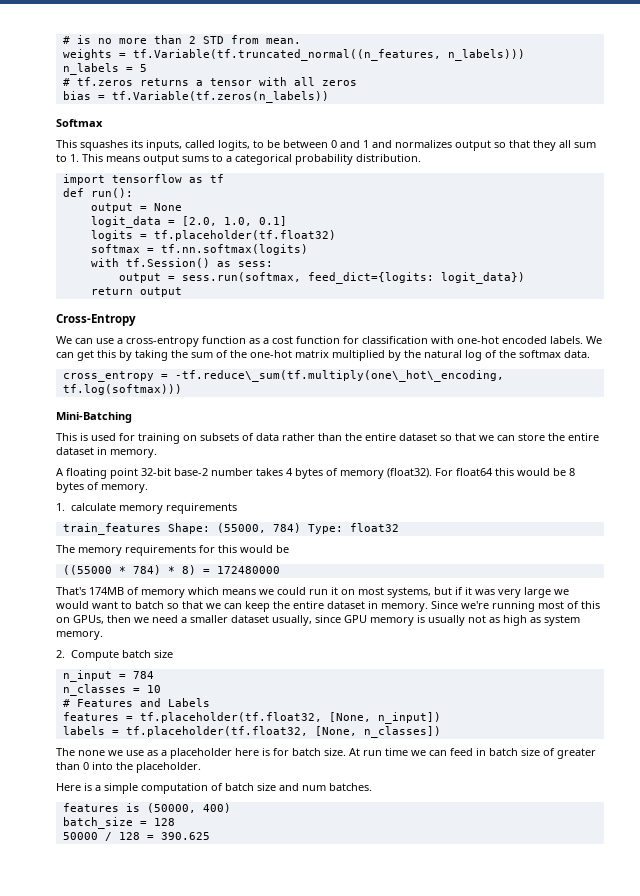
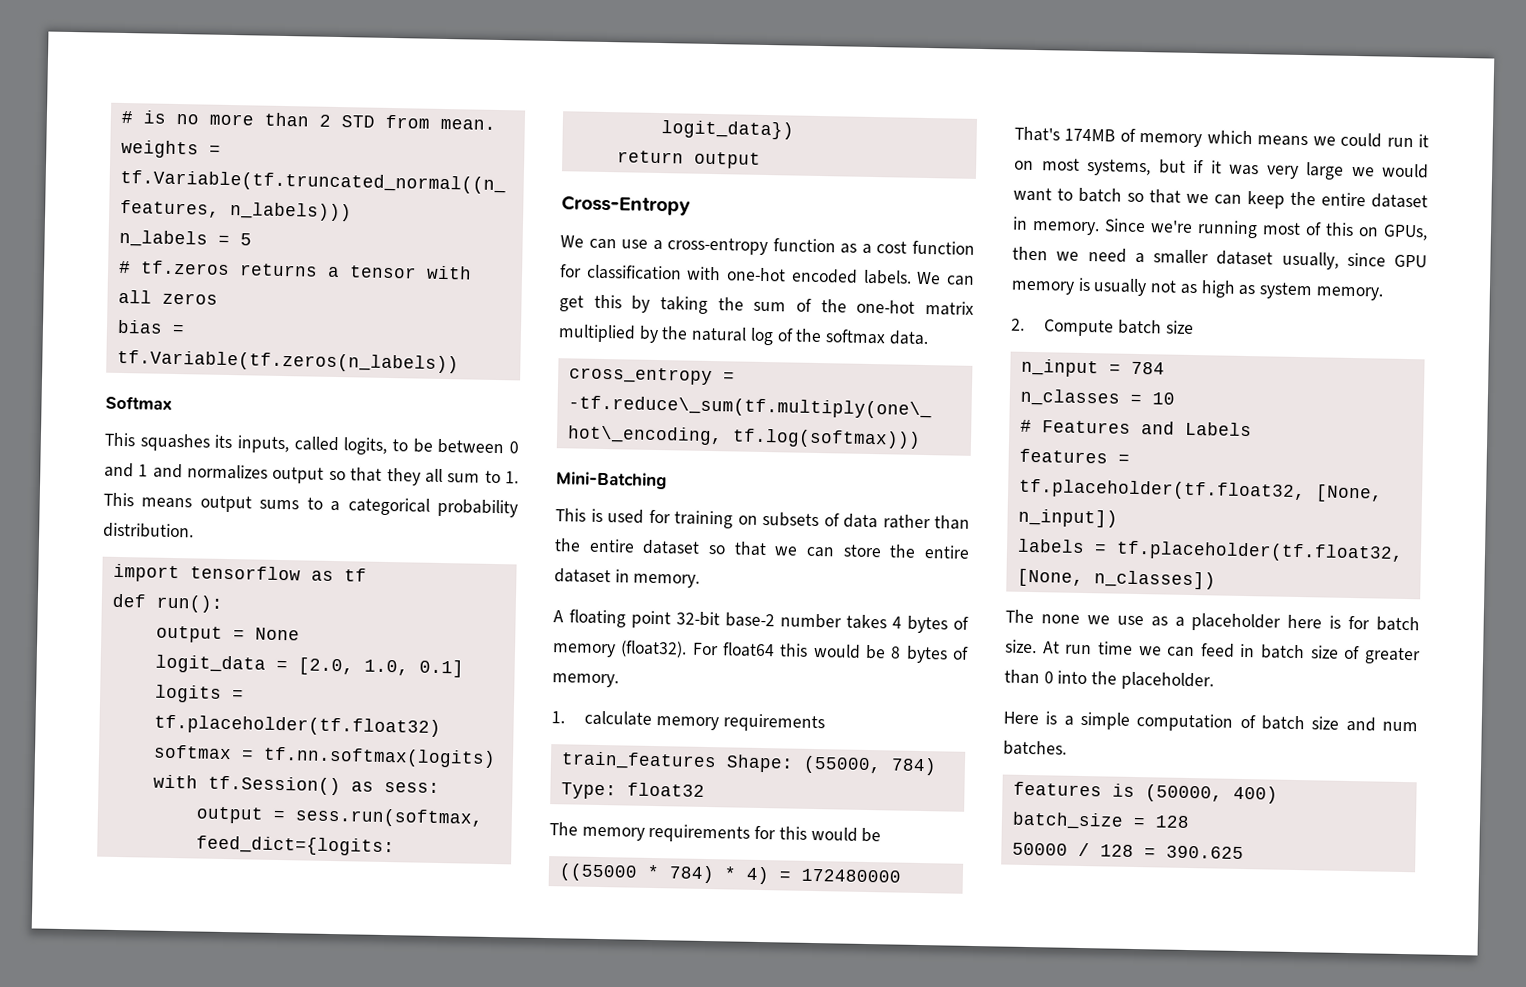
- ((55000 * 784) * 8) = 172480000
+ ((55000 * 784) * 4) = 172480000

